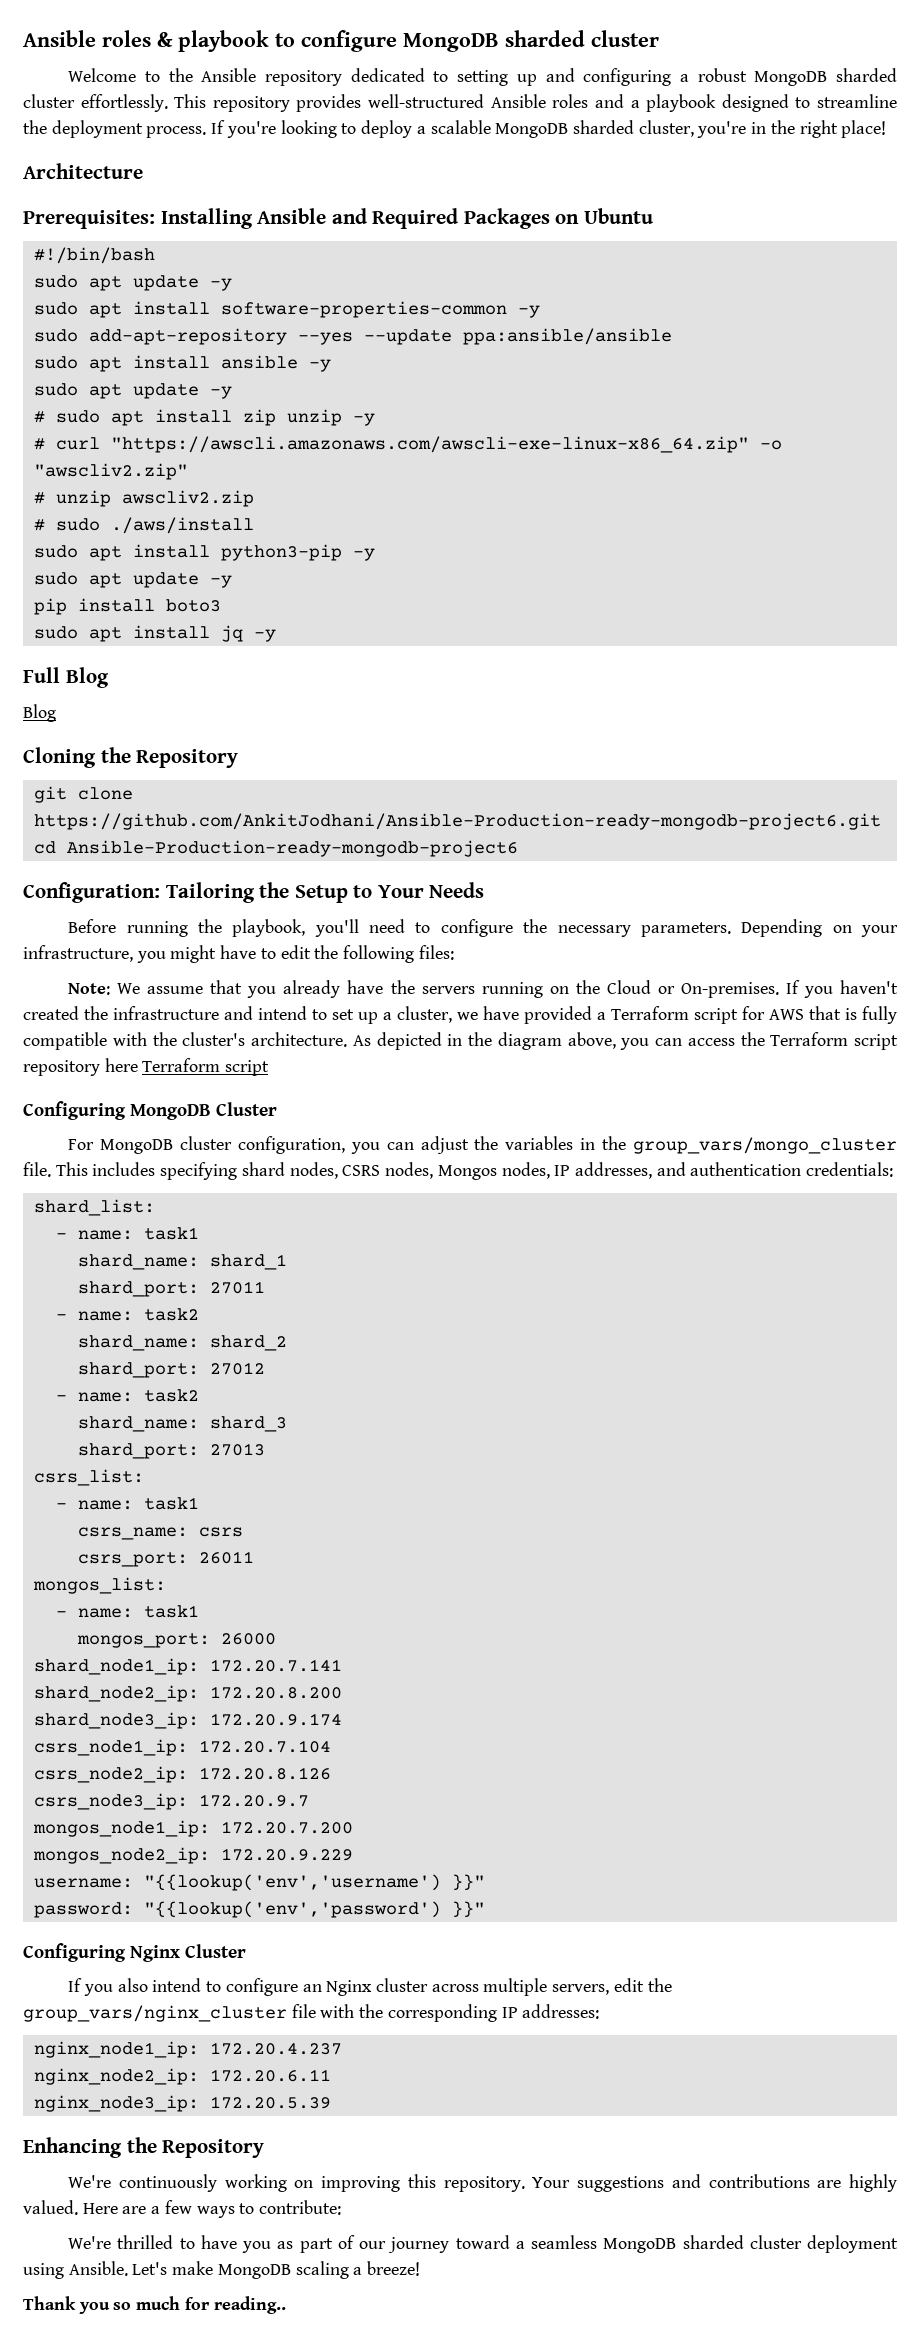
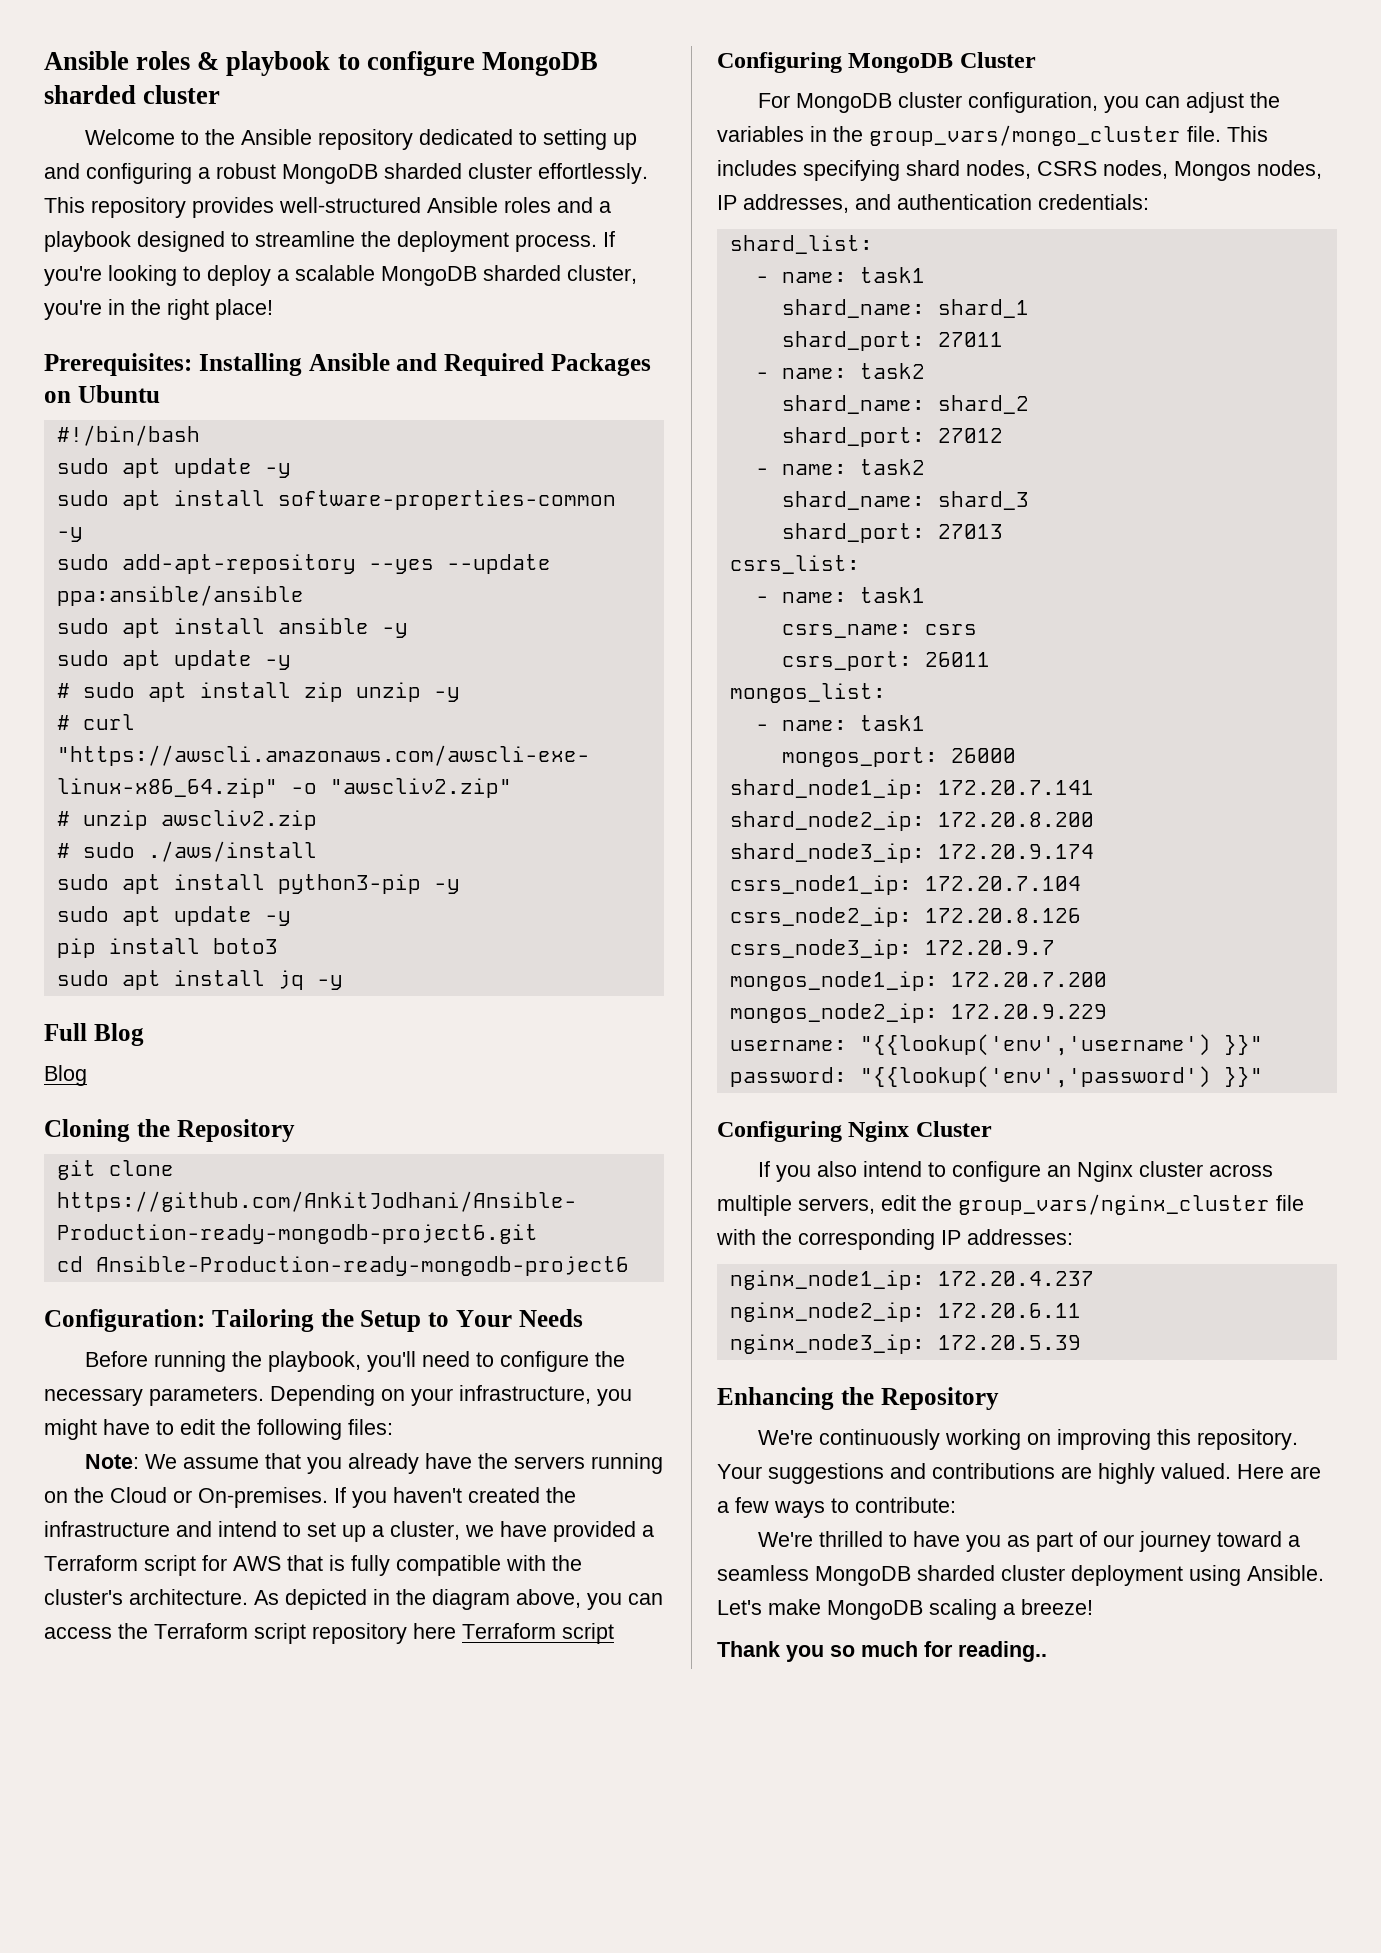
- Architecture

